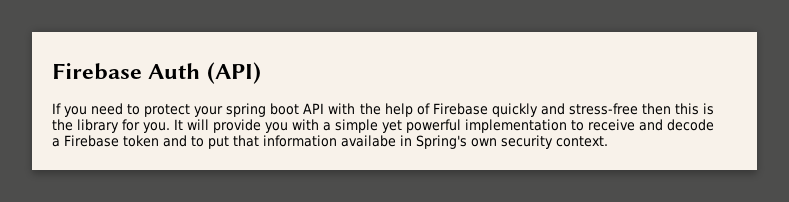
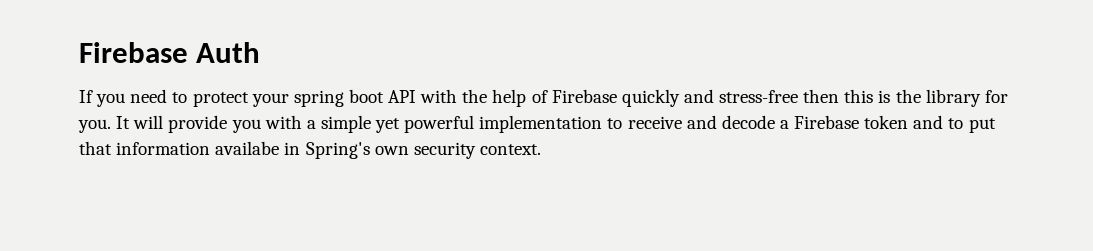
- Firebase Auth (API)
+ Firebase Auth

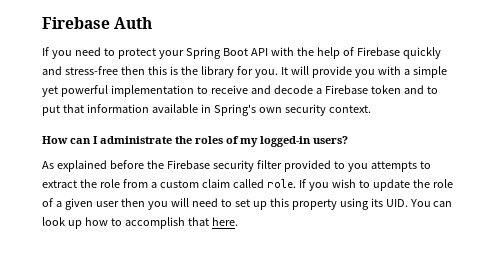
- If you need to protect your spring boot API with the help of Firebase quickly and stress-free then this is the library for you.
+ If you need to protect your Spring Boot API with the help of Firebase quickly and stress-free then this is the library for you.
- It will provide you with a simple yet powerful implementation to receive and decode a Firebase token and to put that information availabe in Spring's own security context.
+ It will provide you with a simple yet powerful implementation to receive and decode a Firebase token and to put that information available in Spring's own security context.
+ How can I administrate the roles of my logged-in users?
+ As explained before the Firebase security filter provided to you attempts to extract the role from a custom claim called role. If you wish to update the role of a given user then you will need to set up this property using its UID. You can look up how to accomplish that here.

